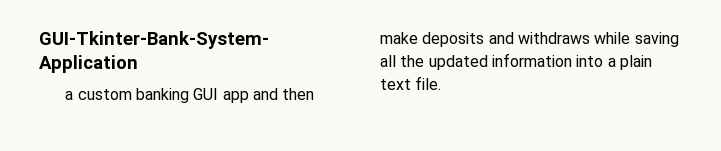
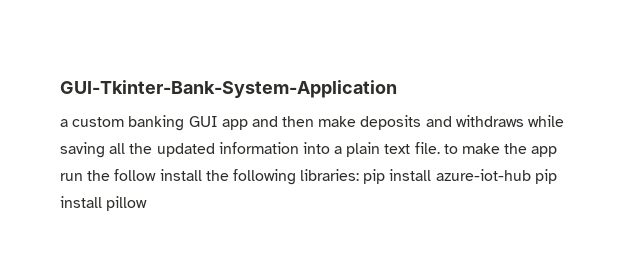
- a custom banking GUI app and then make deposits and withdraws while saving all the updated information into a plain text file.
+ a custom banking GUI app and then make deposits and withdraws while saving all the updated information into a plain text file. to make the app run the follow install the following libraries: pip install azure-iot-hub pip install pillow

